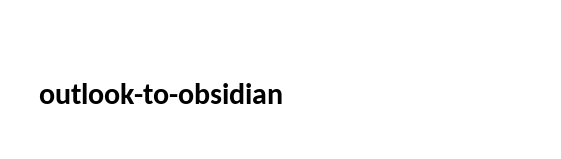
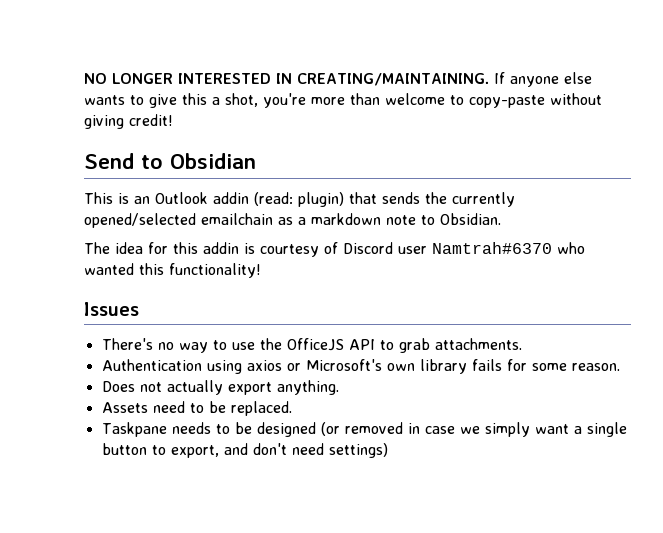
- outlook-to-obsidian
+ NO LONGER INTERESTED IN CREATING/MAINTAINING. If anyone else wants to give this a shot, you're more than welcome to copy-paste without giving credit!
+ Send to Obsidian
+ This is an Outlook addin (read: plugin) that sends the currently opened/selected emailchain as a markdown note to Obsidian.
+ The idea for this addin is courtesy of Discord user Namtrah#6370 who wanted this functionality!
+ Issues
+ There's no way to use the OfficeJS API to grab attachments.
+ Authentication using axios or Microsoft's own library fails for some reason.
+ Does not actually export anything.
+ Assets need to be replaced.
+ Taskpane needs to be designed (or removed in case we simply want a single button to export, and don't need settings)

